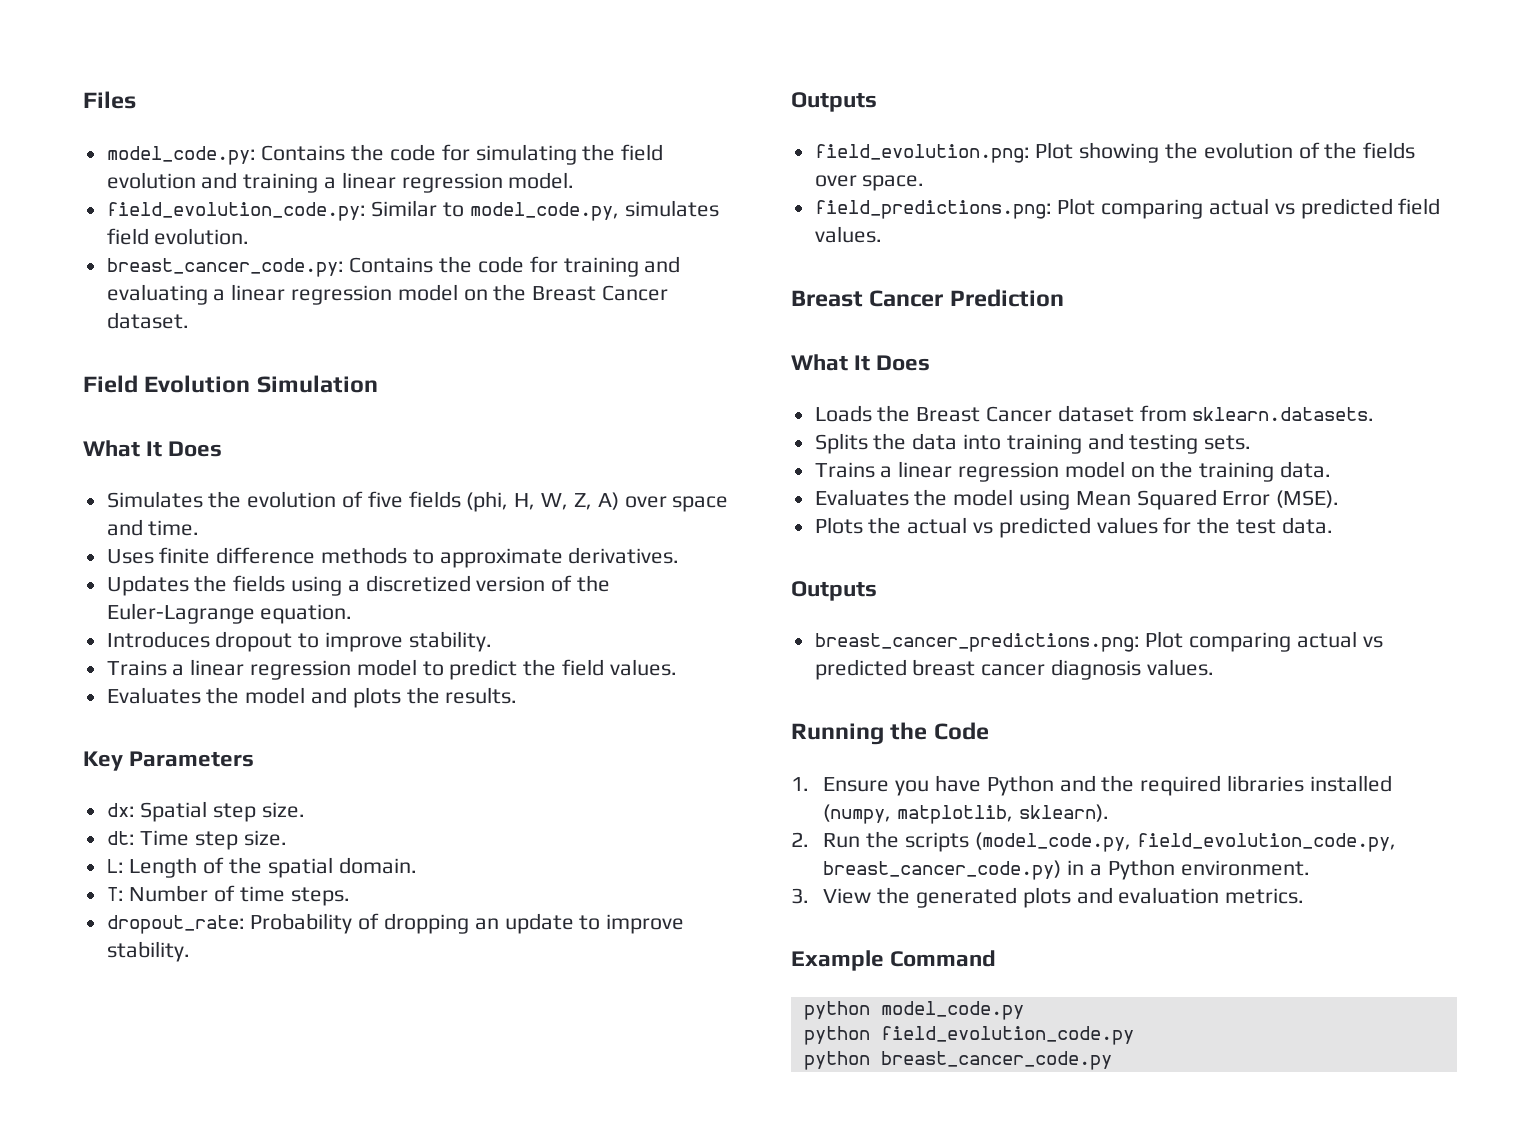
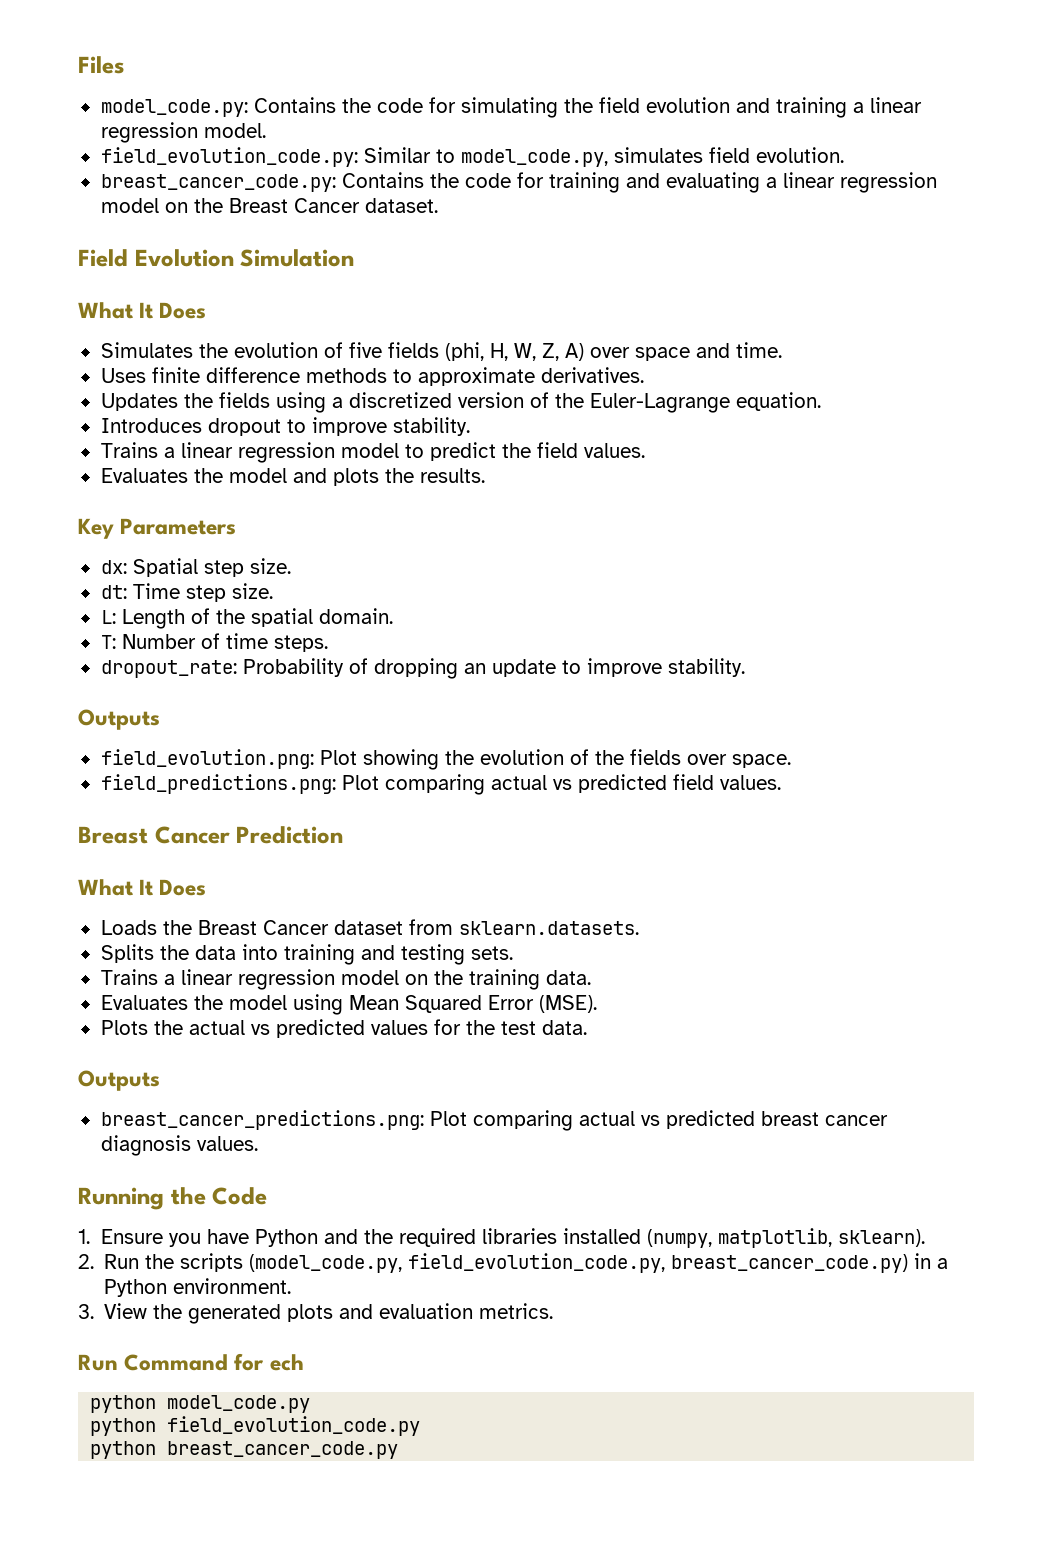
- Example Command
+ Run Command for ech

